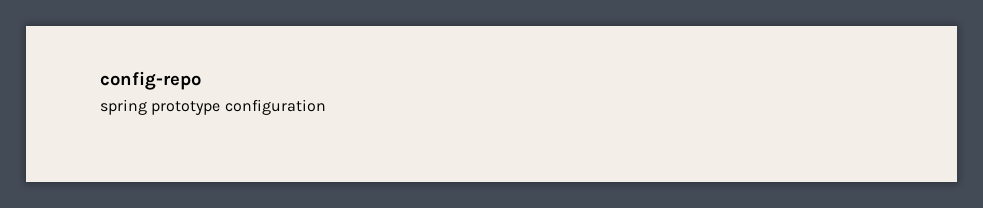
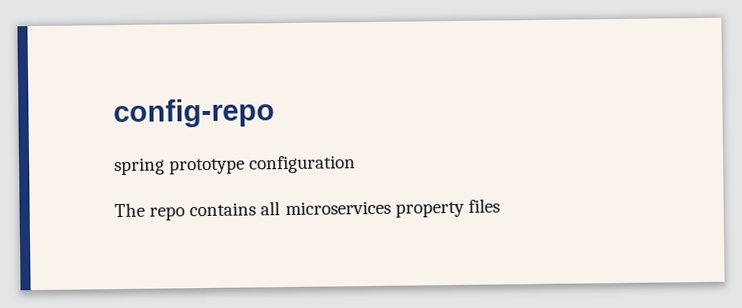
+ The repo contains all microservices property files

